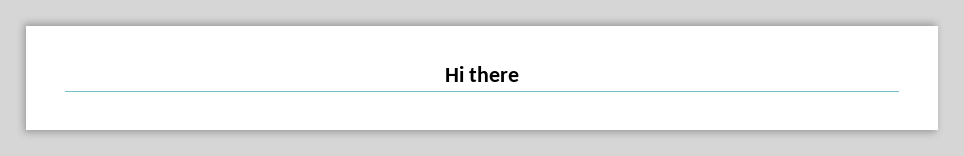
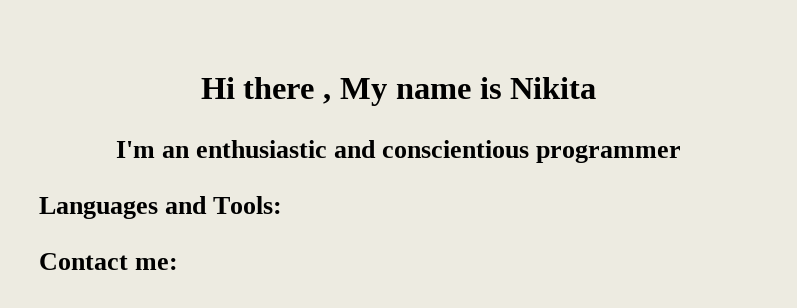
- Hi there
+ Hi there , My name is Nikita
+ I'm an enthusiastic and conscientious programmer
+ Languages and Tools:
+ Contact me:

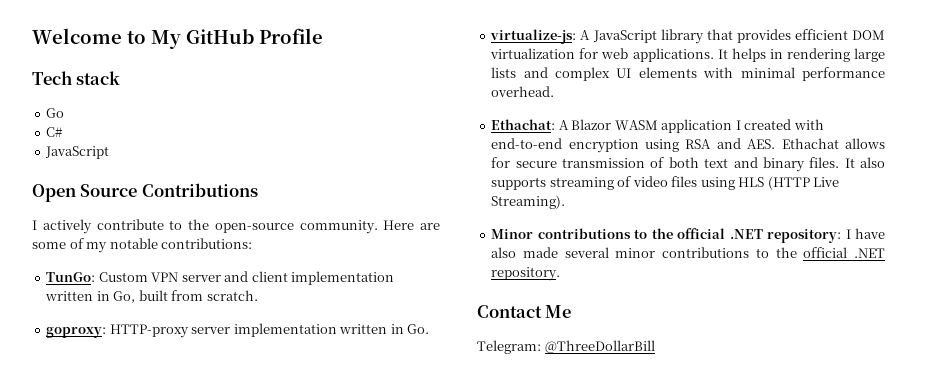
- Hi there , My name is Nikita
- I'm an enthusiastic and conscientious programmer
- Languages and Tools:
- Contact me:
+ Welcome to My GitHub Profile
+ Tech stack
+ Go
+ C#
+ JavaScript
+ Open Source Contributions
+ I actively contribute to the open-source community. Here are some of my notable contributions:
+ TunGo: Custom VPN server and client implementation written in Go, built from scratch.
+ goproxy: HTTP-proxy server implementation written in Go.
+ virtualize-js: A JavaScript library that provides efficient DOM virtualization for web applications. It helps in rendering large lists and complex UI elements with minimal performance overhead.
+ Ethachat: A Blazor WASM application I created with end-to-end encryption using RSA and AES. Ethachat allows for secure transmission of both text and binary files. It also supports streaming of video files using HLS (HTTP Live Streaming).
+ Minor contributions to the official .NET repository: I have also made several minor contributions to the official .NET repository.
+ Contact Me
+ Telegram: @ThreeDollarBill

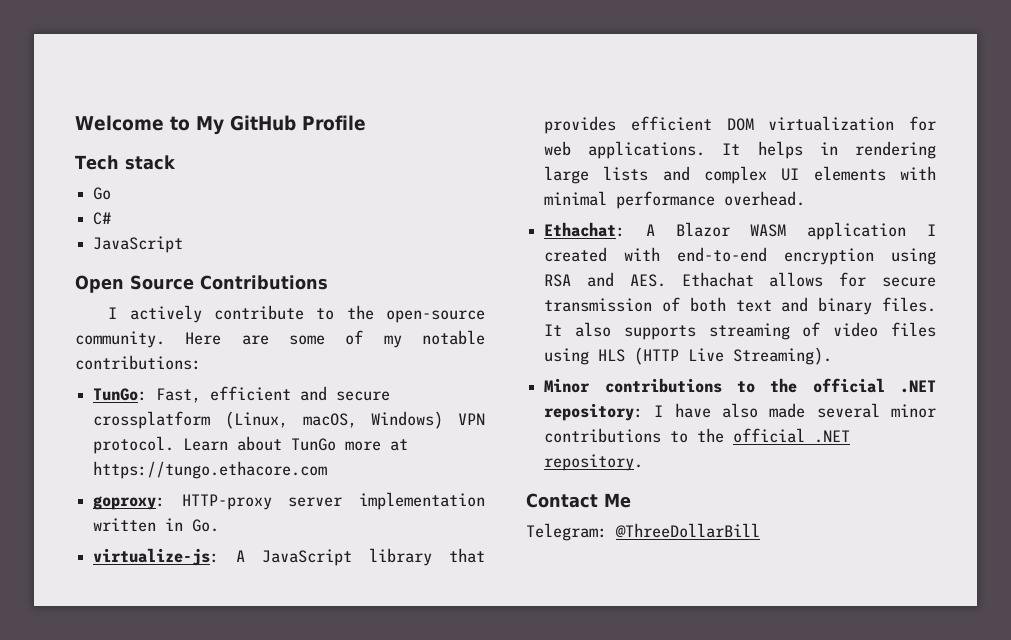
- TunGo: Custom VPN server and client implementation written in Go, built from scratch.
+ TunGo: Fast, efficient and secure crossplatform (Linux, macOS, Windows) VPN protocol. Learn about TunGo more at https://tungo.ethacore.com

